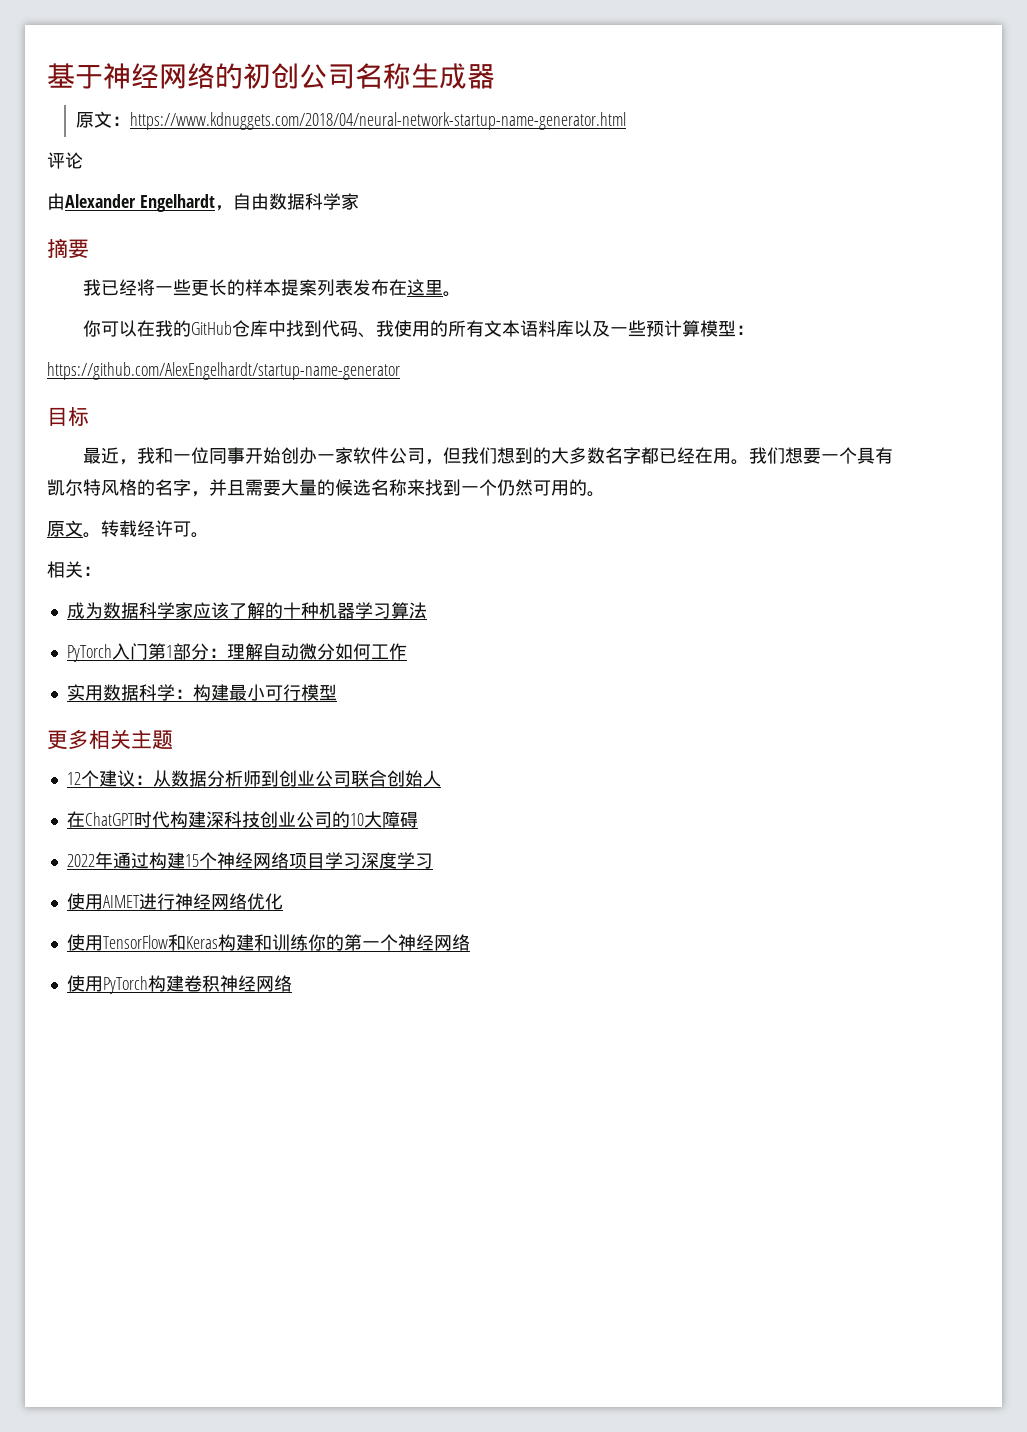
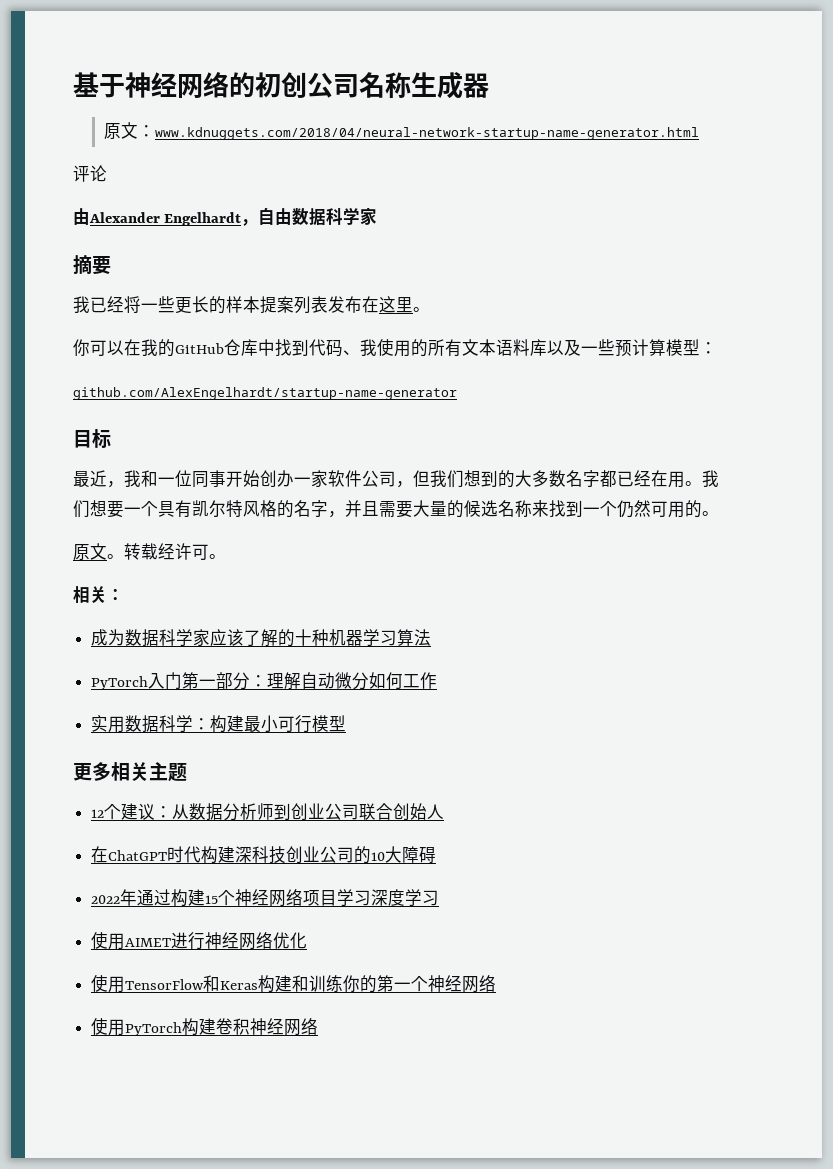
- 原文：https://www.kdnuggets.com/2018/04/neural-network-startup-name-generator.html
+ 原文：www.kdnuggets.com/2018/04/neural-network-startup-name-generator.html
- https://github.com/AlexEngelhardt/startup-name-generator
+ github.com/AlexEngelhardt/startup-name-generator
- PyTorch入门第1部分：理解自动微分如何工作
+ PyTorch入门第一部分：理解自动微分如何工作

